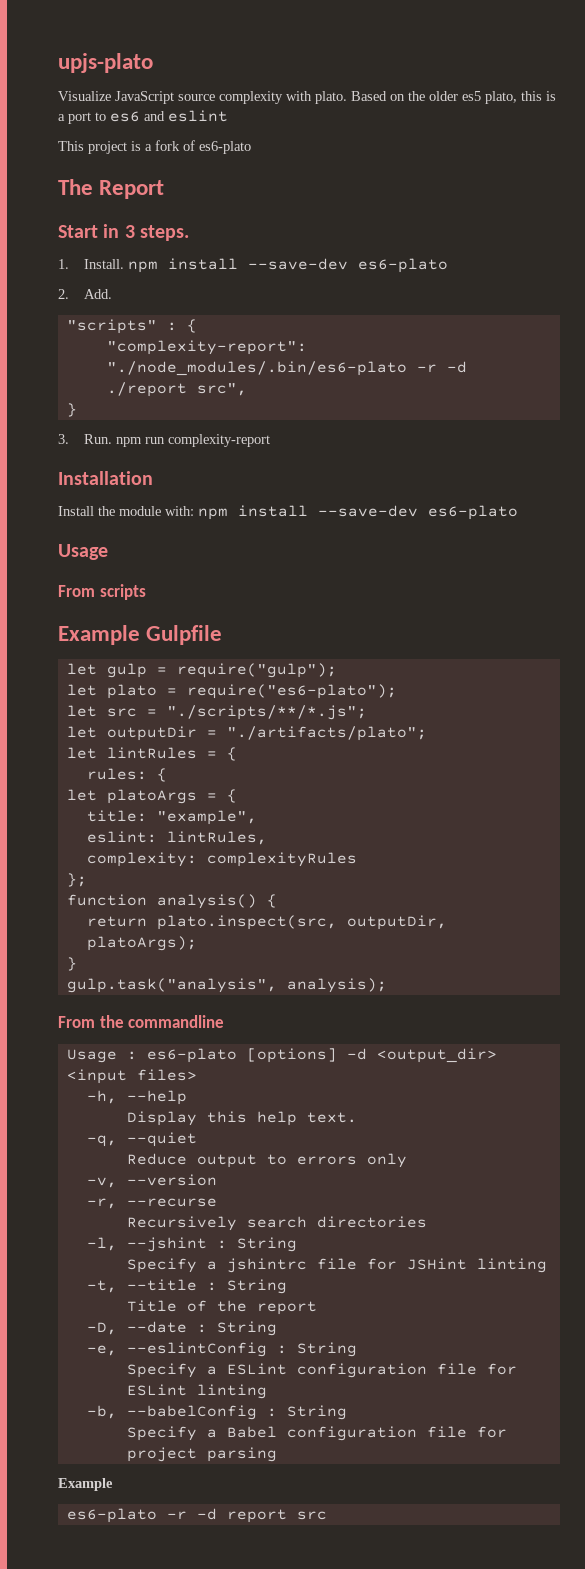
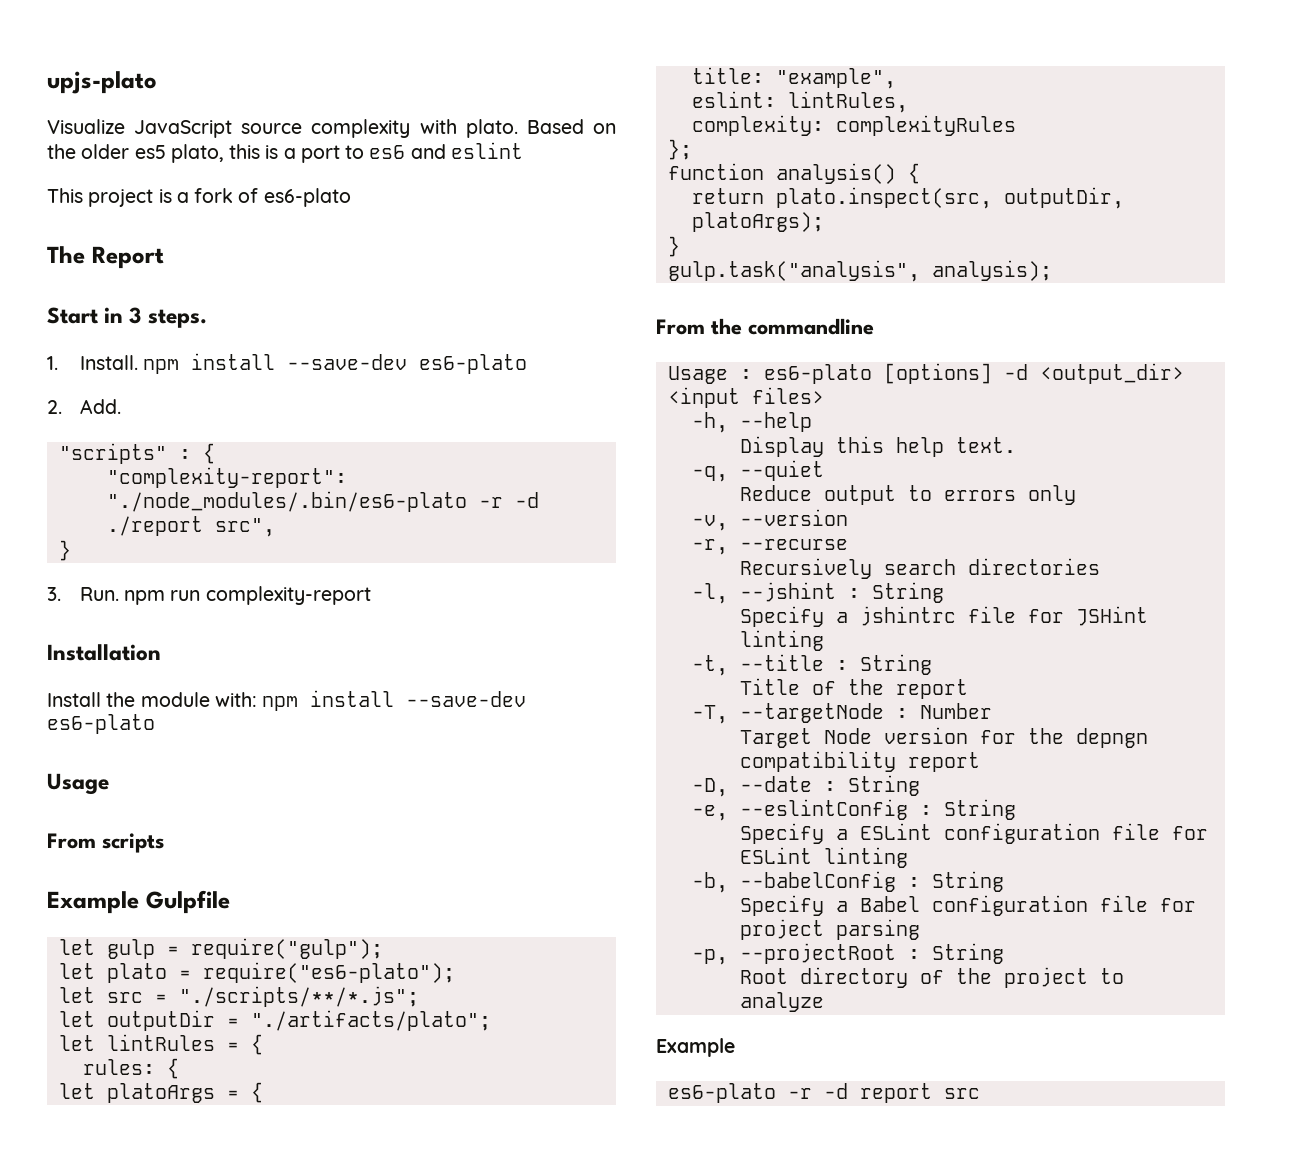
+ -T, --targetNode : Number
+ Target Node version for the depngn compatibility report
+ -p, --projectRoot : String
+ Root directory of the project to analyze

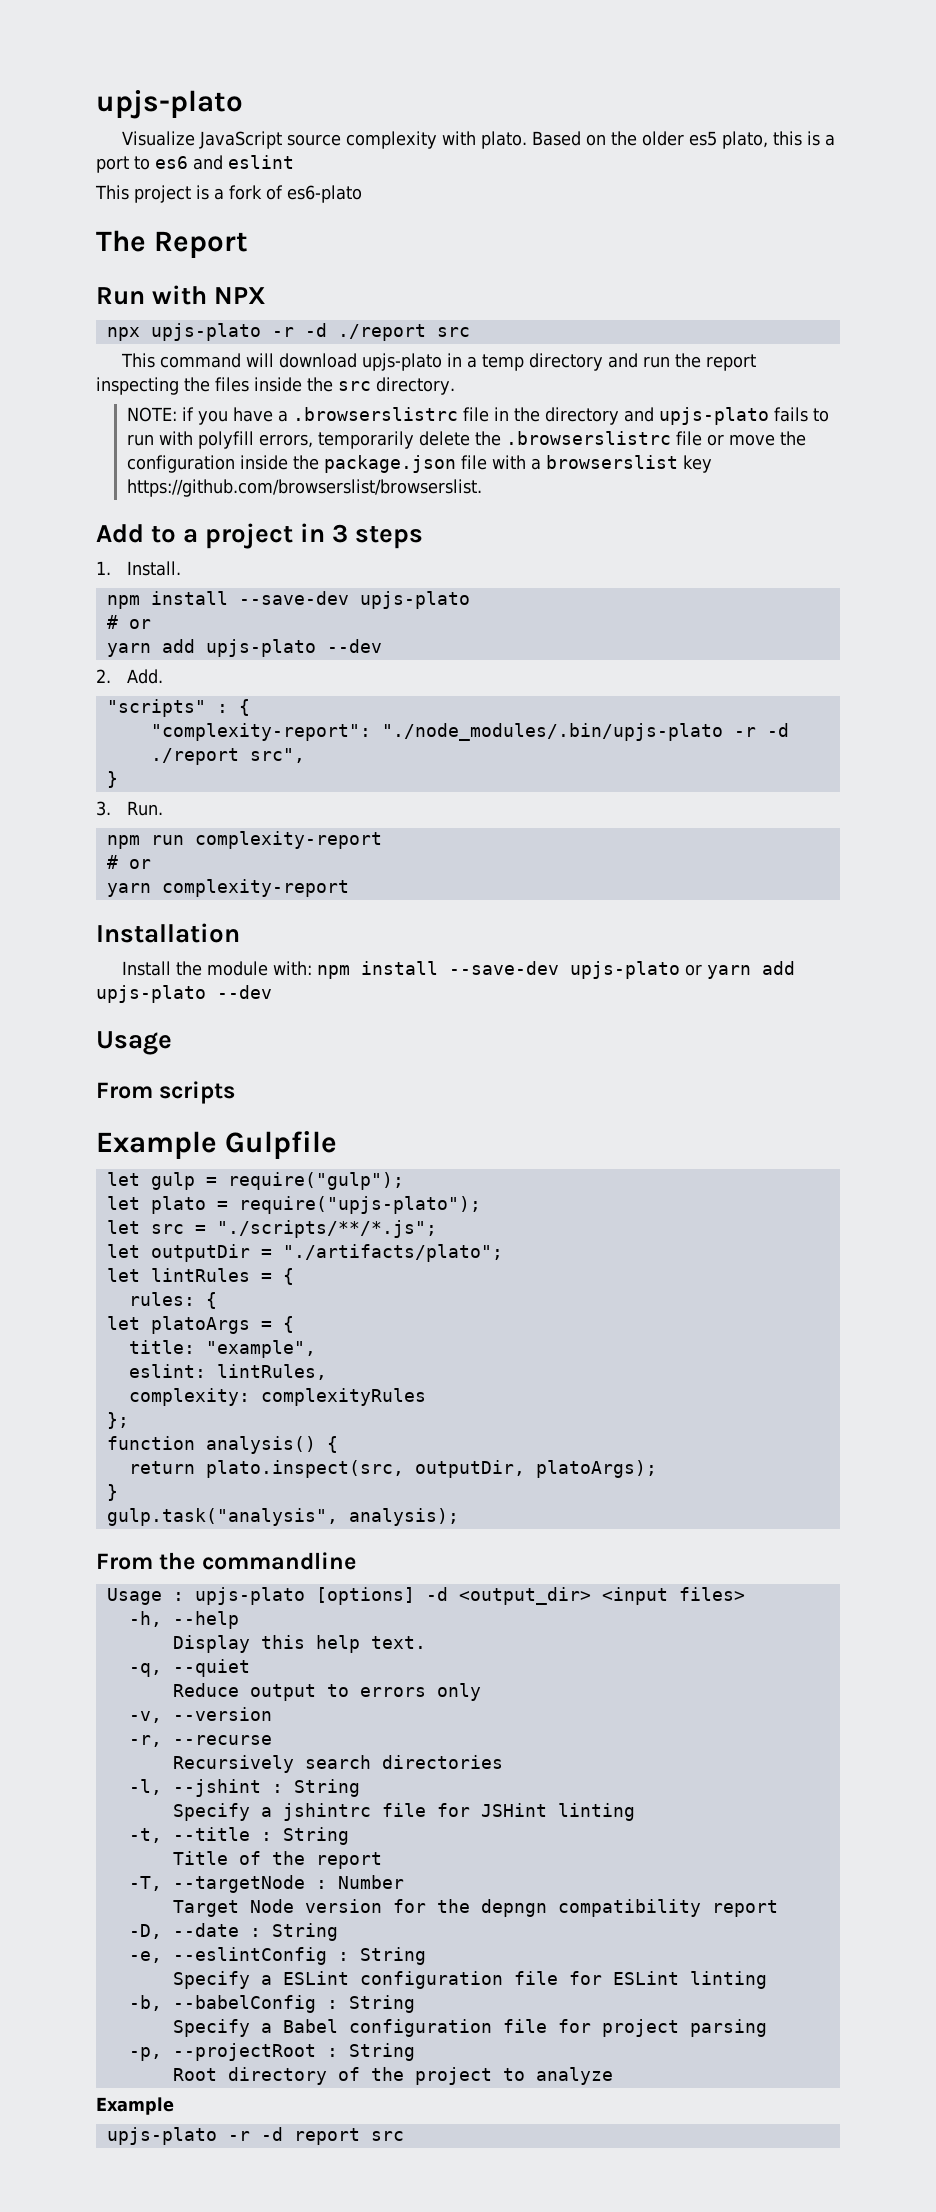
- Start in 3 steps.
+ Run with NPX
+ npx upjs-plato -r -d ./report src
+ This command will download upjs-plato in a temp directory and run the report inspecting the files inside the src directory.
+ NOTE: if you have a .browserslistrc file in the directory and upjs-plato fails to run with polyfill errors, temporarily delete the .browserslistrc file or move the configuration inside the package.json file with a browserslist key https://github.com/browserslist/browserslist.
+ Add to a project in 3 steps
- 1. Install. npm install --save-dev es6-plato
+ 1. Install.
+ npm install --save-dev upjs-plato
+ # or
+ yarn add upjs-plato --dev
- "complexity-report": "./node_modules/.bin/es6-plato -r -d ./report src",
+ "complexity-report": "./node_modules/.bin/upjs-plato -r -d ./report src",
- 3. Run. npm run complexity-report
+ 3. Run.
+ npm run complexity-report
+ # or
+ yarn complexity-report
- Install the module with: npm install --save-dev es6-plato
+ Install the module with: npm install --save-dev upjs-plato or yarn add upjs-plato --dev
- let plato = require("es6-plato");
+ let plato = require("upjs-plato");
- Usage : es6-plato [options] -d <output_dir> <input files>
+ Usage : upjs-plato [options] -d <output_dir> <input files>
- es6-plato -r -d report src
+ upjs-plato -r -d report src

